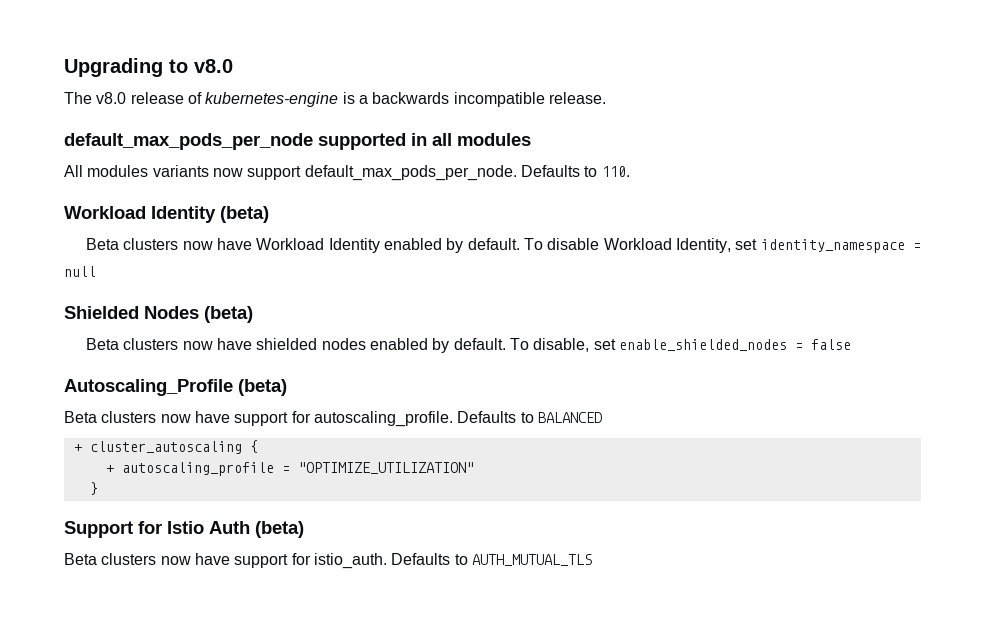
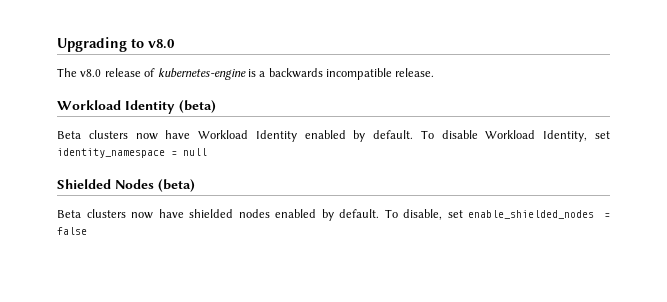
- default_max_pods_per_node supported in all modules
- All modules variants now support default_max_pods_per_node. Defaults to 110.
- Autoscaling_Profile (beta)
- Beta clusters now have support for autoscaling_profile. Defaults to BALANCED
- + cluster_autoscaling {
- + autoscaling_profile = "OPTIMIZE_UTILIZATION"
- }
- Support for Istio Auth (beta)
- Beta clusters now have support for istio_auth. Defaults to AUTH_MUTUAL_TLS

